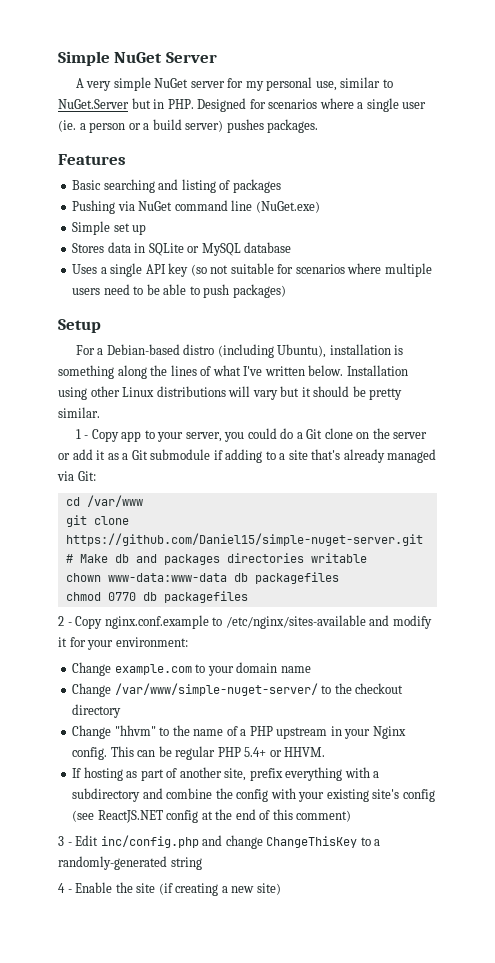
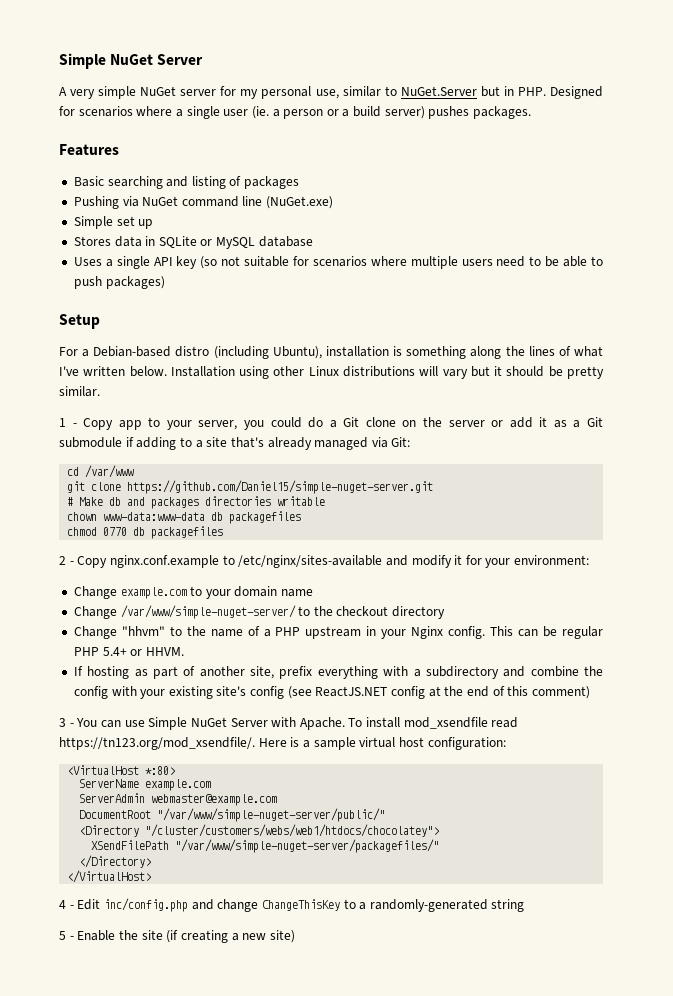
- 3 - Edit inc/config.php and change ChangeThisKey to a randomly-generated string
+ 3 - You can use Simple NuGet Server with Apache. To install mod_xsendfile read https://tn123.org/mod_xsendfile/. Here is a sample virtual host configuration:
+ <VirtualHost *:80>
+ ServerName example.com
+ ServerAdmin webmaster@example.com
+ DocumentRoot "/var/www/simple-nuget-server/public/"
+ <Directory "/cluster/customers/webs/web1/htdocs/chocolatey">
+ XSendFilePath "/var/www/simple-nuget-server/packagefiles/"
+ </Directory>
+ </VirtualHost>
+ 4 - Edit inc/config.php and change ChangeThisKey to a randomly-generated string
- 4 - Enable the site (if creating a new site)
+ 5 - Enable the site (if creating a new site)

